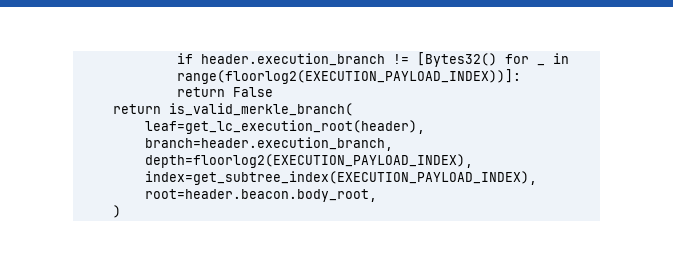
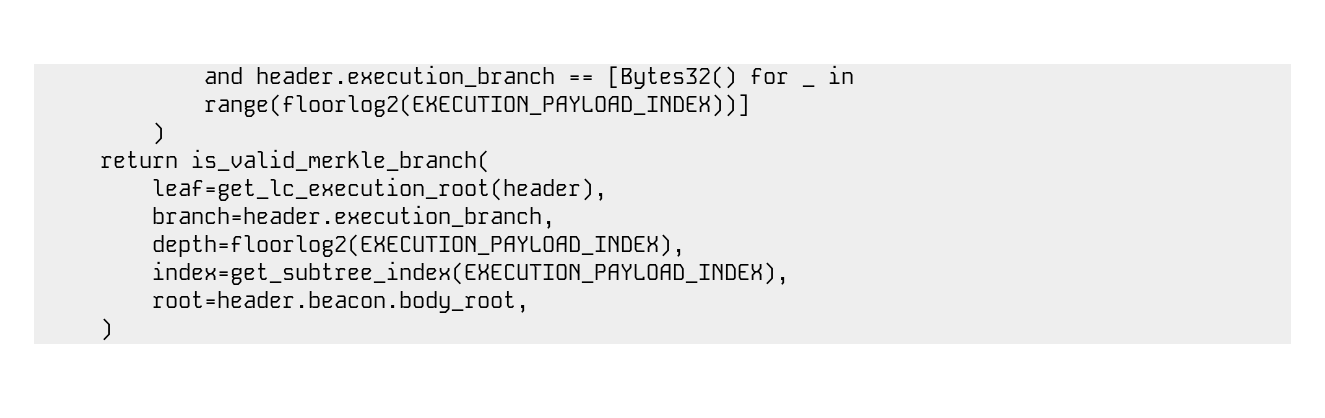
- if header.execution_branch != [Bytes32() for _ in range(floorlog2(EXECUTION_PAYLOAD_INDEX))]:
- return False
+ and header.execution_branch == [Bytes32() for _ in range(floorlog2(EXECUTION_PAYLOAD_INDEX))]
+ )

